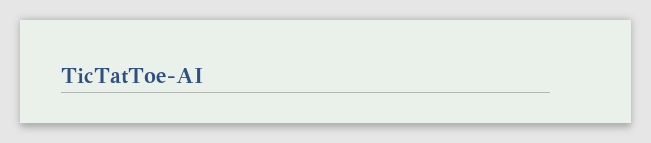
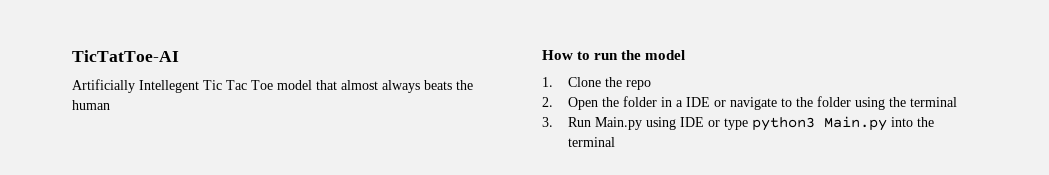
+ Artificially Intellegent Tic Tac Toe model that almost always beats the human
+ How to run the model
+ 1. Clone the repo
+ 2. Open the folder in a IDE or navigate to the folder using the terminal
+ 3. Run Main.py using IDE or type python3 Main.py into the terminal

